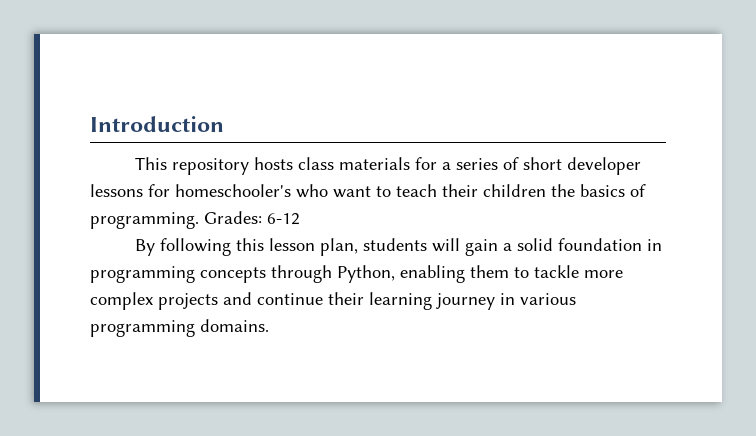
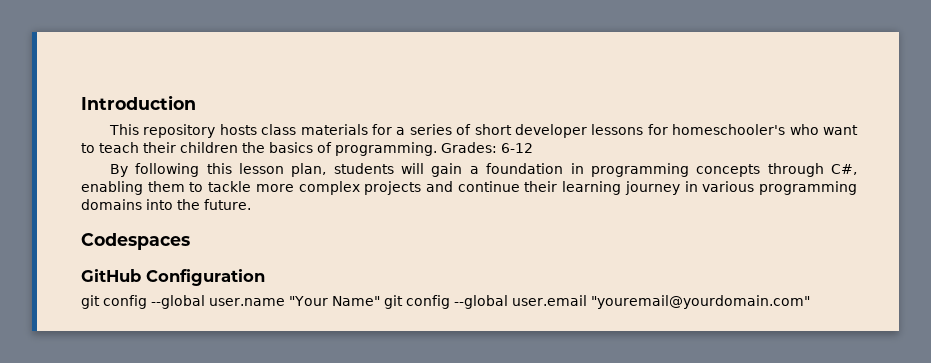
- By following this lesson plan, students will gain a solid foundation in programming concepts through Python, enabling them to tackle more complex projects and continue their learning journey in various programming domains.
+ By following this lesson plan, students will gain a foundation in programming concepts through C#, enabling them to tackle more complex projects and continue their learning journey in various programming domains into the future.
+ Codespaces
+ GitHub Configuration
+ git config --global user.name "Your Name" git config --global user.email "youremail@yourdomain.com"

